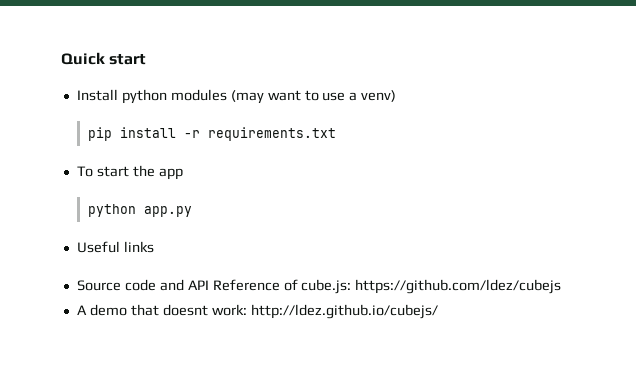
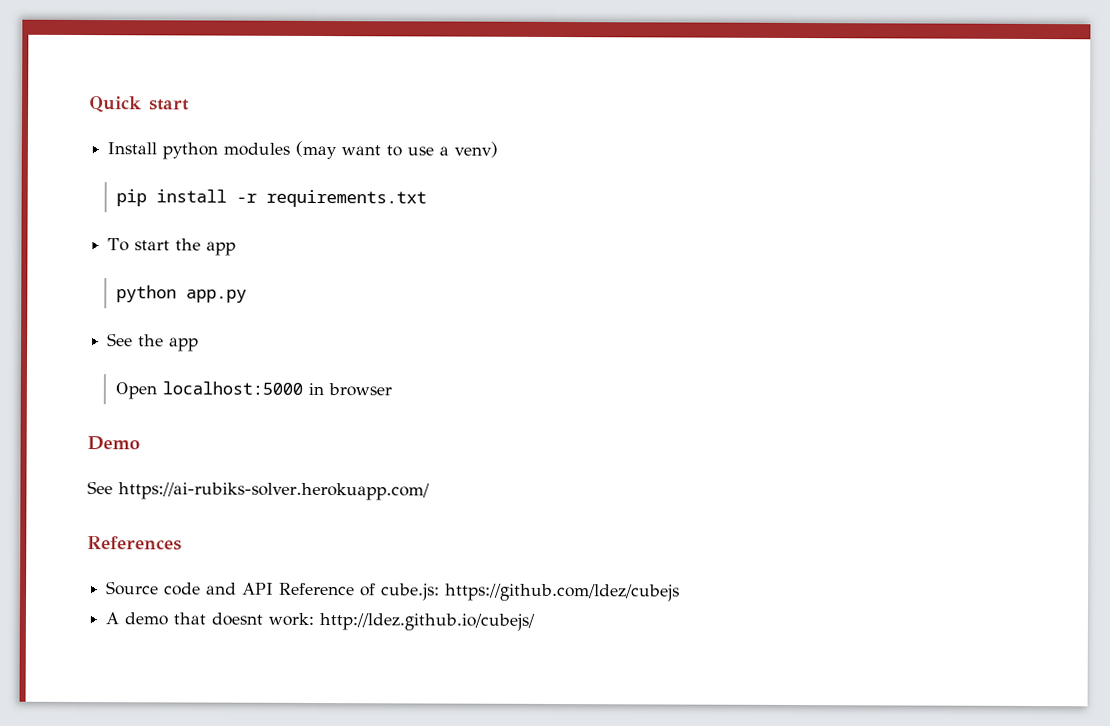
- Useful links
+ See the app
+ Open localhost:5000 in browser
+ Demo
+ See https://ai-rubiks-solver.herokuapp.com/
+ References

